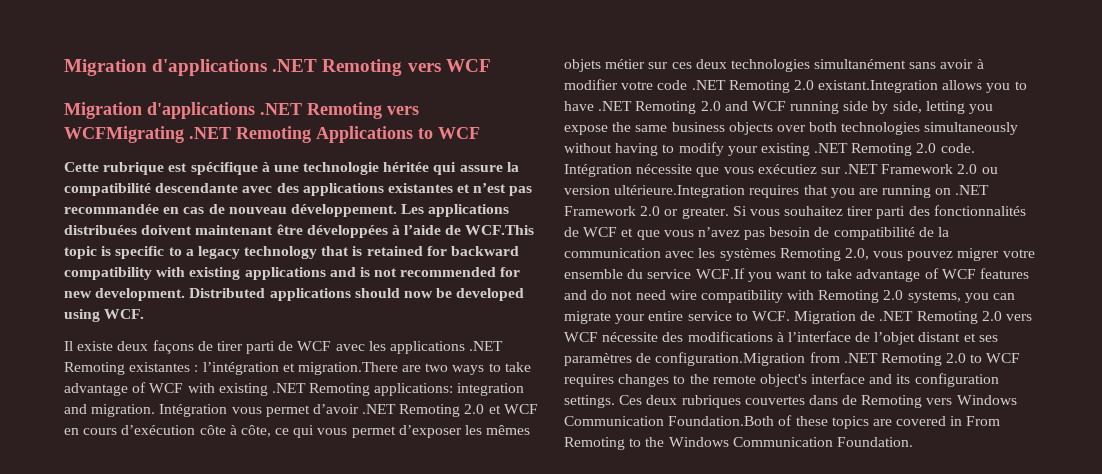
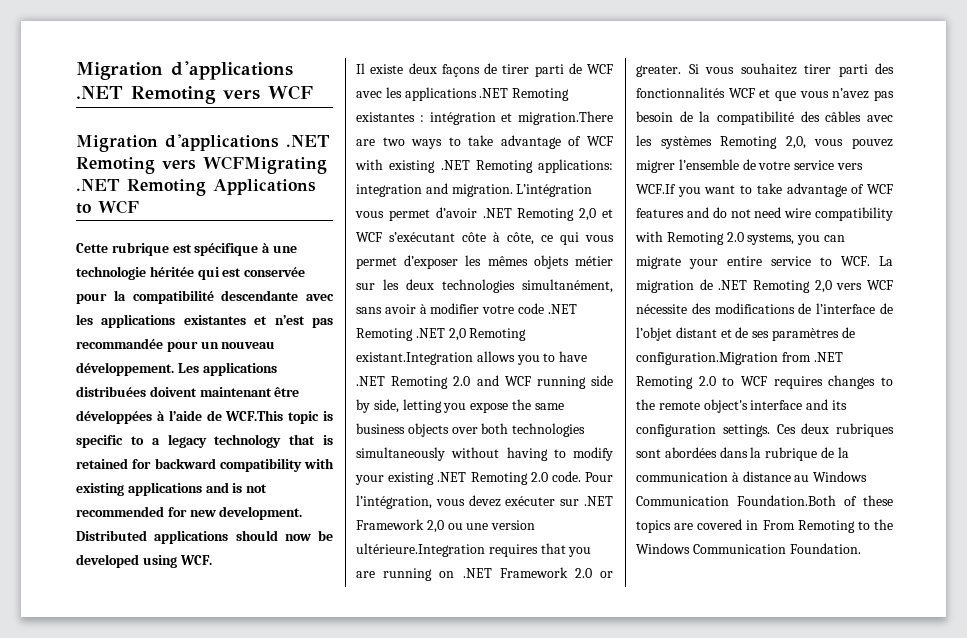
- Cette rubrique est spécifique à une technologie héritée qui assure la compatibilité descendante avec des applications existantes et n’est pas recommandée en cas de nouveau développement.
+ Cette rubrique est spécifique à une technologie héritée qui est conservée pour la compatibilité descendante avec les applications existantes et n’est pas recommandée pour un nouveau développement.
- Il existe deux façons de tirer parti de WCF avec les applications .NET Remoting existantes : l’intégration et migration.There are two ways to take advantage of WCF with existing .NET Remoting applications: integration and migration.
+ Il existe deux façons de tirer parti de WCF avec les applications .NET Remoting existantes : intégration et migration.There are two ways to take advantage of WCF with existing .NET Remoting applications: integration and migration.
- Intégration vous permet d’avoir .NET Remoting 2.0 et WCF en cours d’exécution côte à côte, ce qui vous permet d’exposer les mêmes objets métier sur ces deux technologies simultanément sans avoir à modifier votre code .NET Remoting 2.0 existant.Integration allows you to have .NET Remoting 2.0 and WCF running side by side, letting you expose the same business objects over both technologies simultaneously without having to modify your existing .NET Remoting 2.0 code.
+ L’intégration vous permet d’avoir .NET Remoting 2,0 et WCF s’exécutant côte à côte, ce qui vous permet d’exposer les mêmes objets métier sur les deux technologies simultanément, sans avoir à modifier votre code .NET Remoting .NET 2,0 Remoting existant.Integration allows you to have .NET Remoting 2.0 and WCF running side by side, letting you expose the same business objects over both technologies simultaneously without having to modify your existing .NET Remoting 2.0 code.
- Intégration nécessite que vous exécutiez sur .NET Framework 2.0 ou version ultérieure.Integration requires that you are running on .NET Framework 2.0 or greater.
+ Pour l’intégration, vous devez exécuter sur .NET Framework 2,0 ou une version ultérieure.Integration requires that you are running on .NET Framework 2.0 or greater.
- Si vous souhaitez tirer parti des fonctionnalités de WCF et que vous n’avez pas besoin de compatibilité de la communication avec les systèmes Remoting 2.0, vous pouvez migrer votre ensemble du service WCF.If you want to take advantage of WCF features and do not need wire compatibility with Remoting 2.0 systems, you can migrate your entire service to WCF. Migration de .NET Remoting 2.0 vers WCF nécessite des modifications à l’interface de l’objet distant et ses paramètres de configuration.Migration from .NET Remoting 2.0 to WCF requires changes to the remote object's interface and its configuration settings.
+ Si vous souhaitez tirer parti des fonctionnalités WCF et que vous n’avez pas besoin de la compatibilité des câbles avec les systèmes Remoting 2,0, vous pouvez migrer l’ensemble de votre service vers WCF.If you want to take advantage of WCF features and do not need wire compatibility with Remoting 2.0 systems, you can migrate your entire service to WCF. La migration de .NET Remoting 2,0 vers WCF nécessite des modifications de l’interface de l’objet distant et de ses paramètres de configuration.Migration from .NET Remoting 2.0 to WCF requires changes to the remote object's interface and its configuration settings.
- Ces deux rubriques couvertes dans de Remoting vers Windows Communication Foundation.Both of these topics are covered in From Remoting to the Windows Communication Foundation.
+ Ces deux rubriques sont abordées dans la rubrique de la communication à distance au Windows Communication Foundation.Both of these topics are covered in From Remoting to the Windows Communication Foundation.

